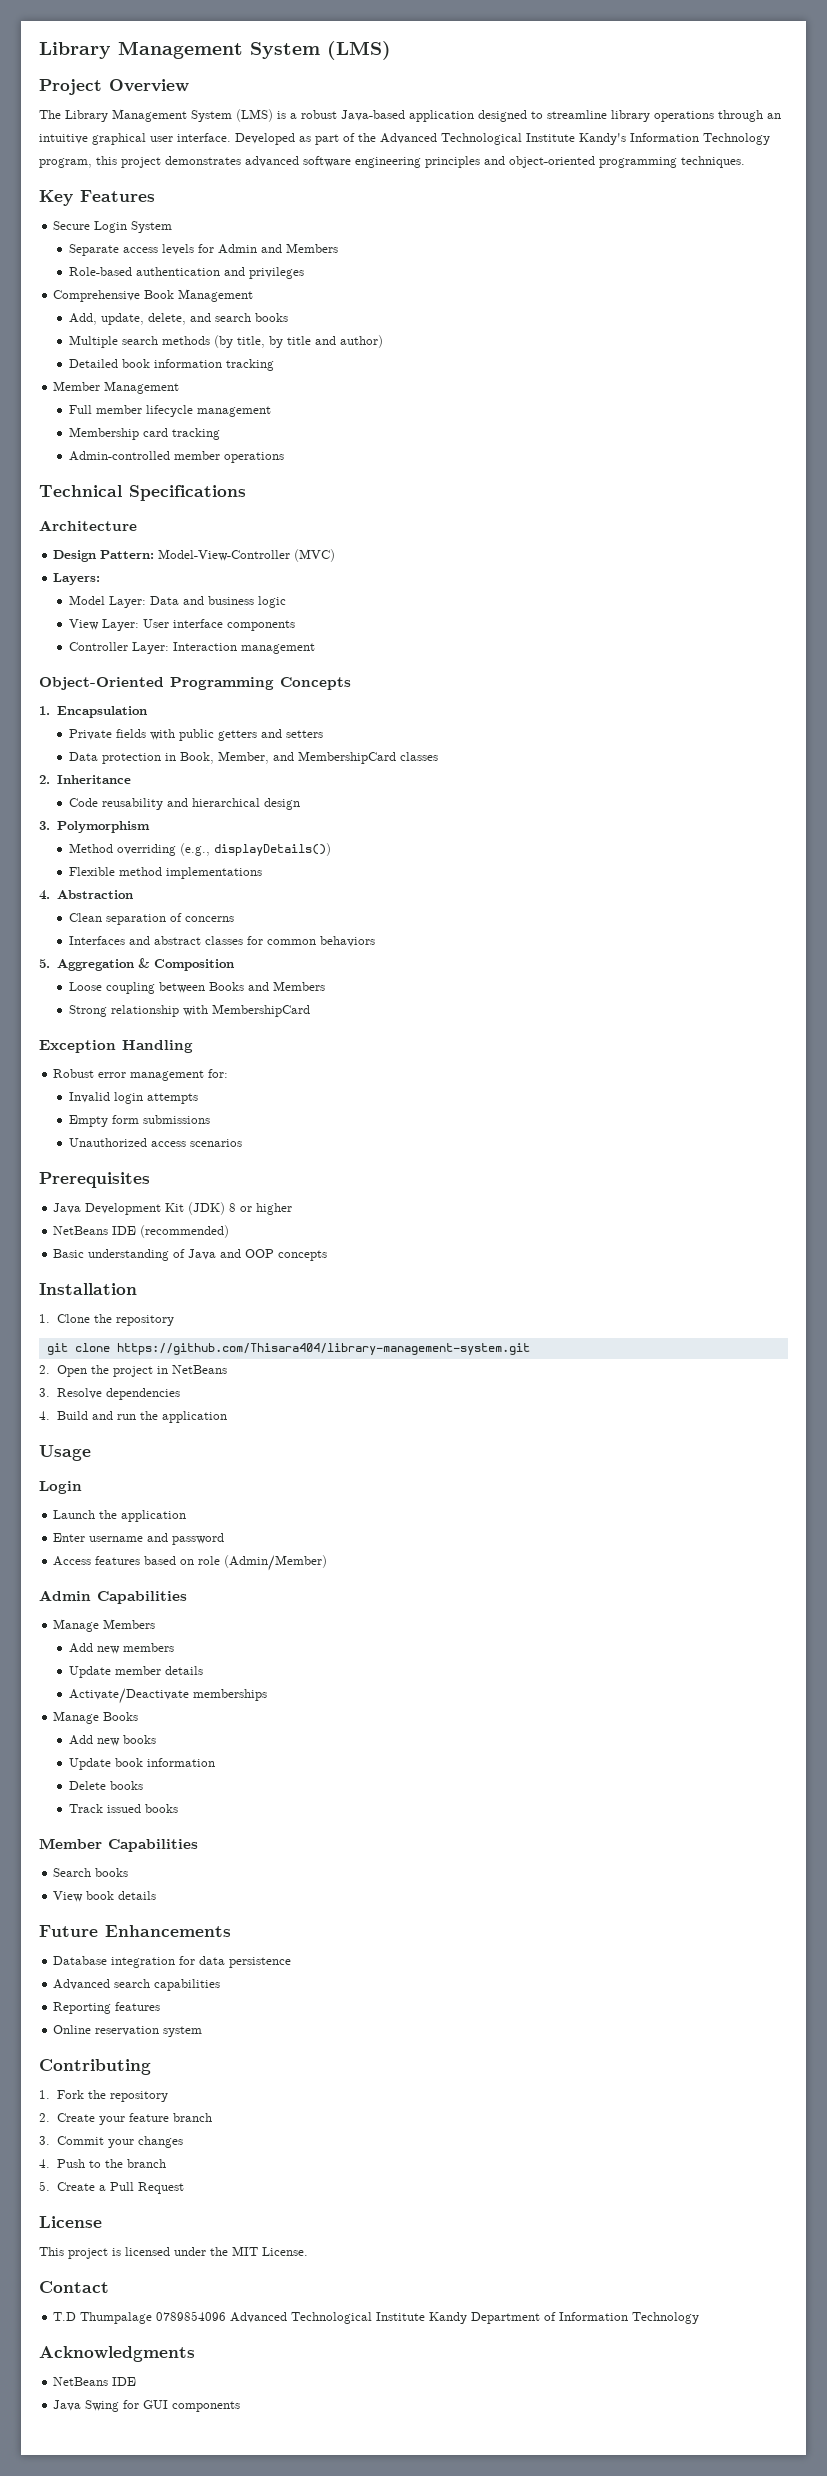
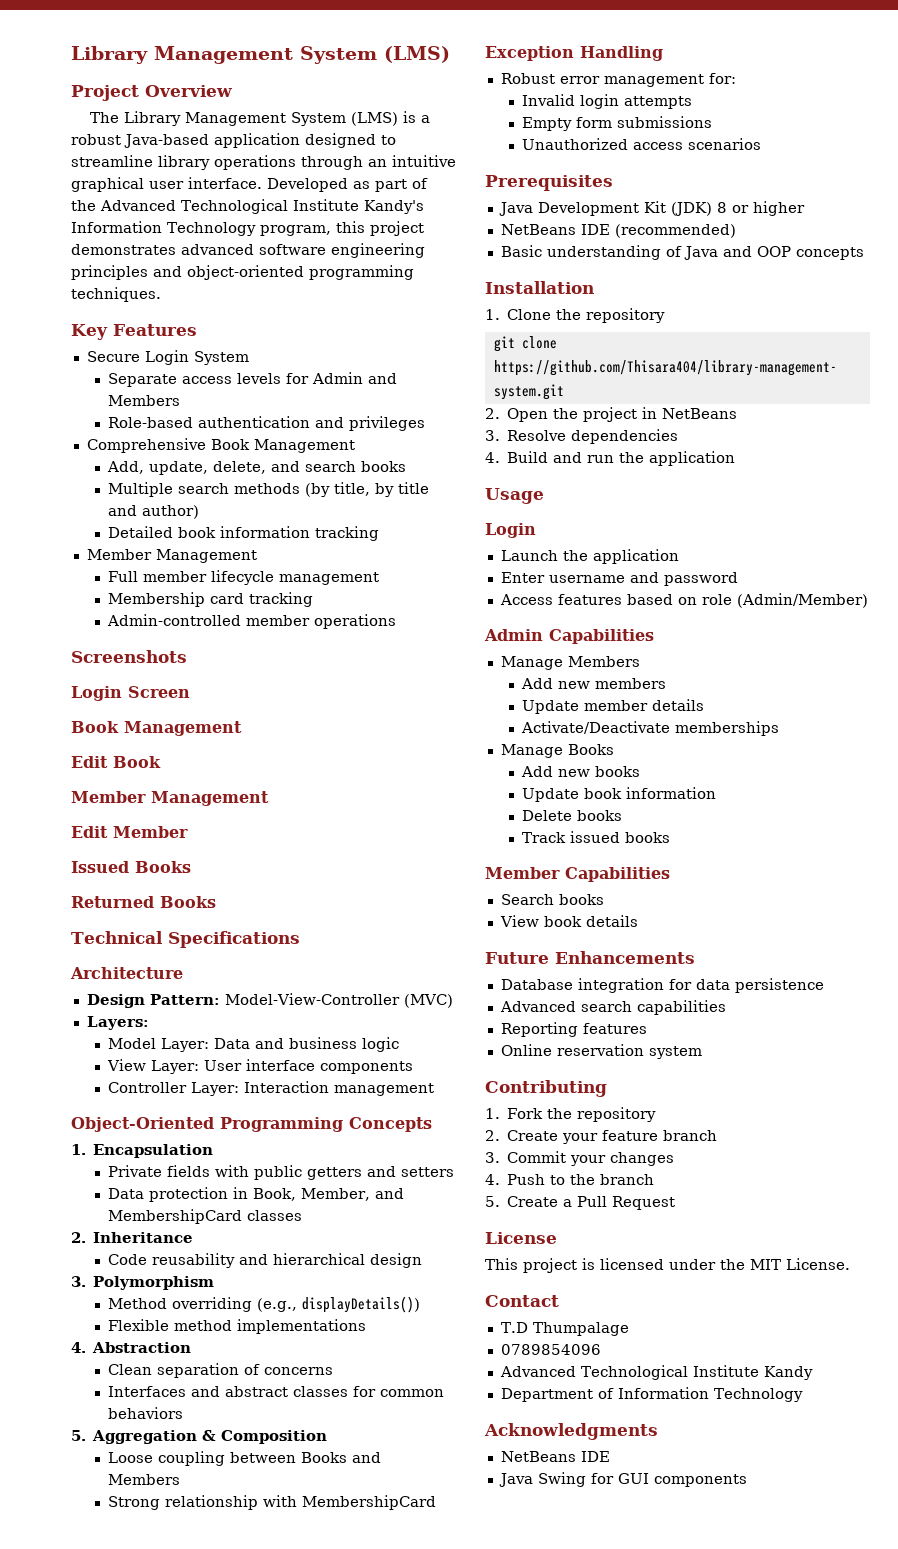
+ Screenshots
+ Login Screen
+ Book Management
+ Edit Book
+ Member Management
+ Edit Member
+ Issued Books
+ Returned Books
- T.D Thumpalage 0789854096 Advanced Technological Institute Kandy Department of Information Technology
+ T.D Thumpalage
+ 0789854096
+ Advanced Technological Institute Kandy
+ Department of Information Technology

